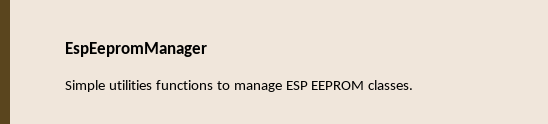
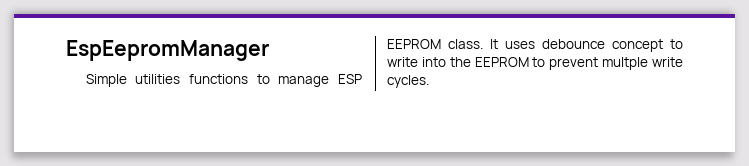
- Simple utilities functions to manage ESP EEPROM classes.
+ Simple utilities functions to manage ESP EEPROM class. It uses debounce concept to write into the EEPROM to prevent multple write cycles.

